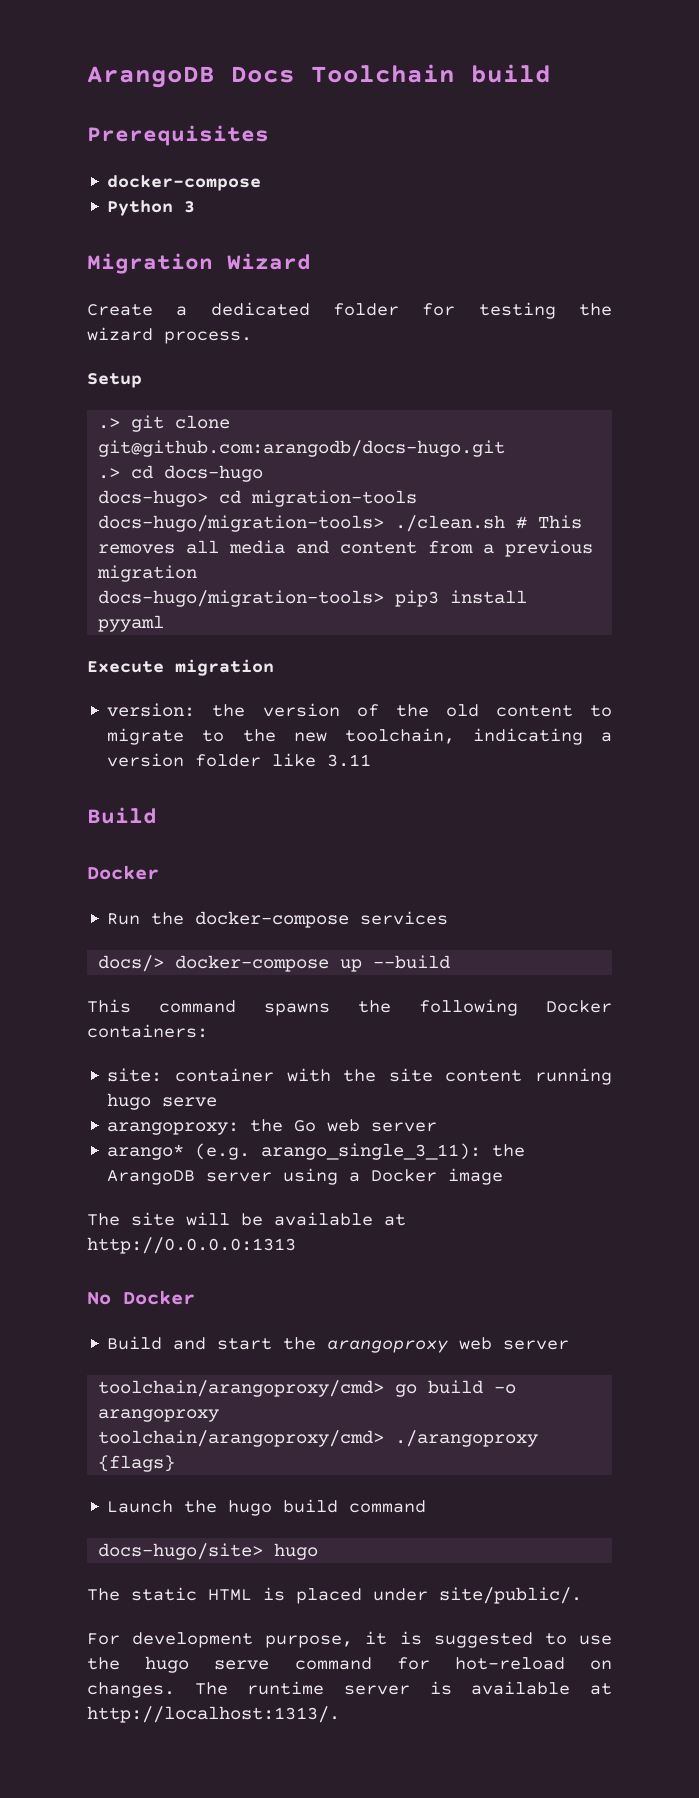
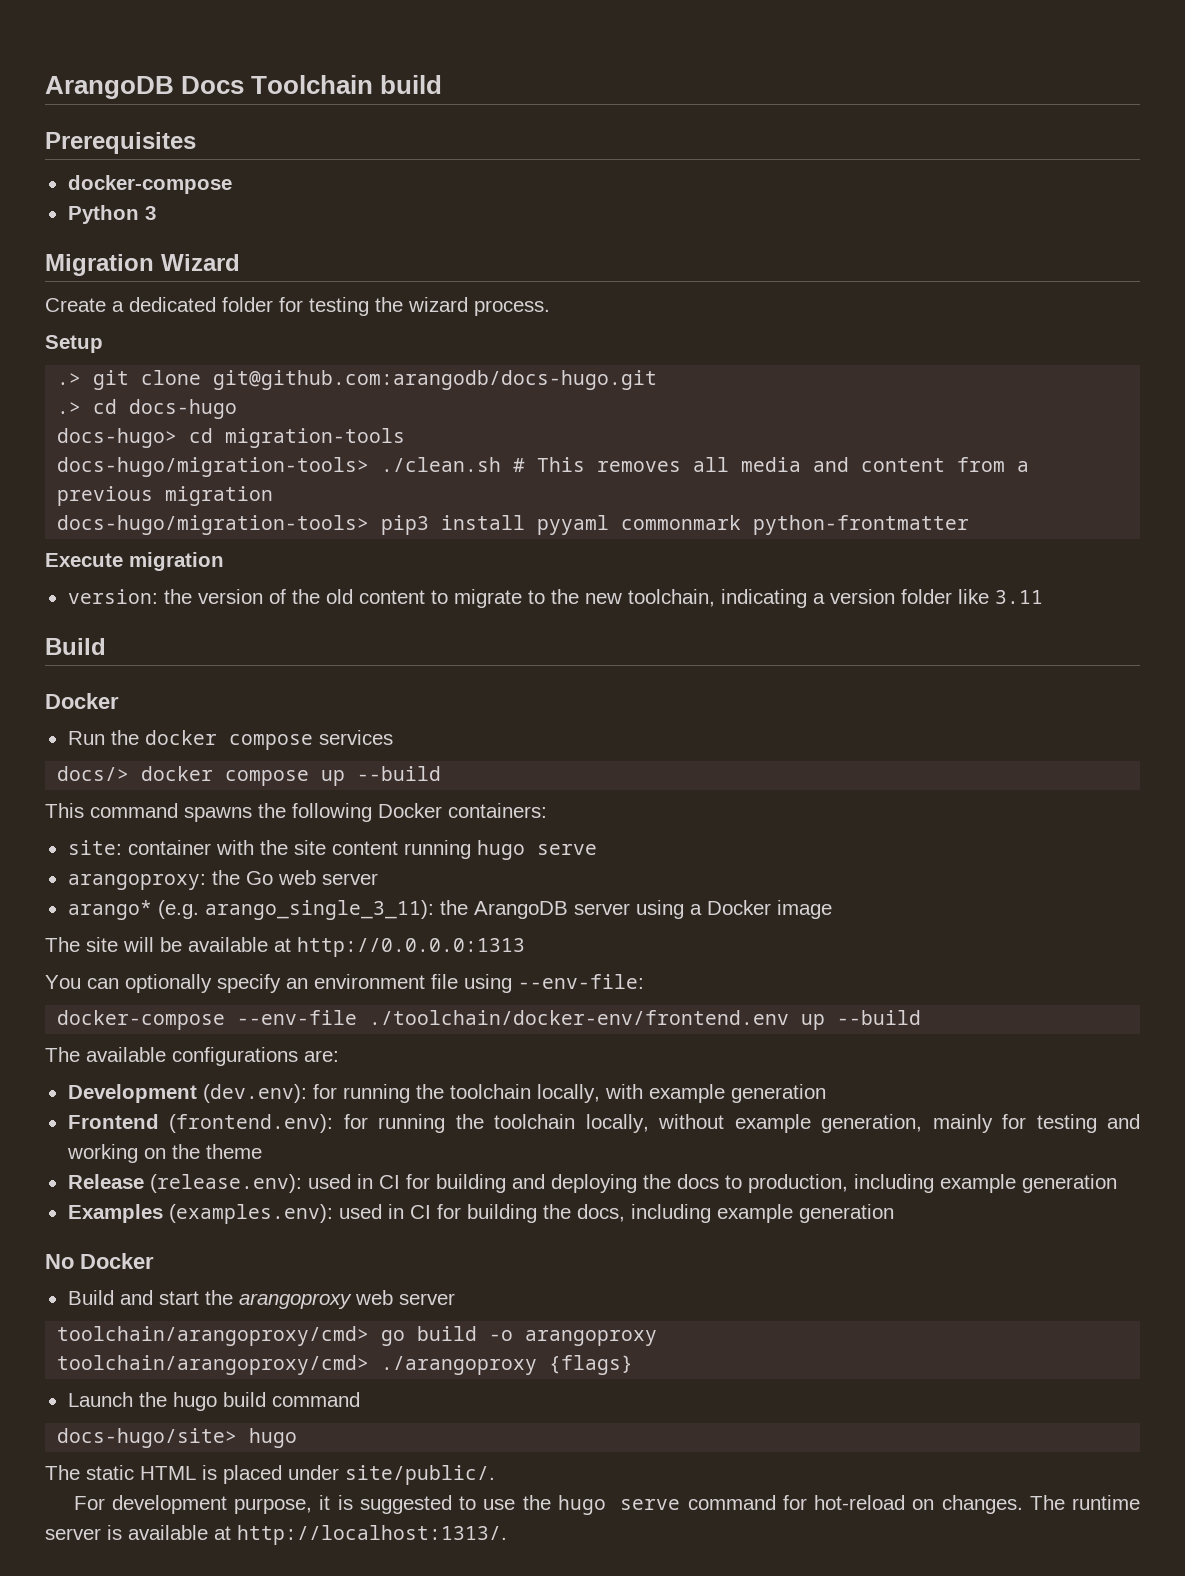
- docs-hugo/migration-tools> pip3 install pyyaml
+ docs-hugo/migration-tools> pip3 install pyyaml commonmark python-frontmatter
- Run the docker-compose services
+ Run the docker compose services
- docs/> docker-compose up --build
+ docs/> docker compose up --build
+ You can optionally specify an environment file using --env-file:
+ docker-compose --env-file ./toolchain/docker-env/frontend.env up --build
+ The available configurations are:
+ Development (dev.env): for running the toolchain locally, with example generation
+ Frontend (frontend.env): for running the toolchain locally, without example generation, mainly for testing and working on the theme
+ Release (release.env): used in CI for building and deploying the docs to production, including example generation
+ Examples (examples.env): used in CI for building the docs, including example generation

